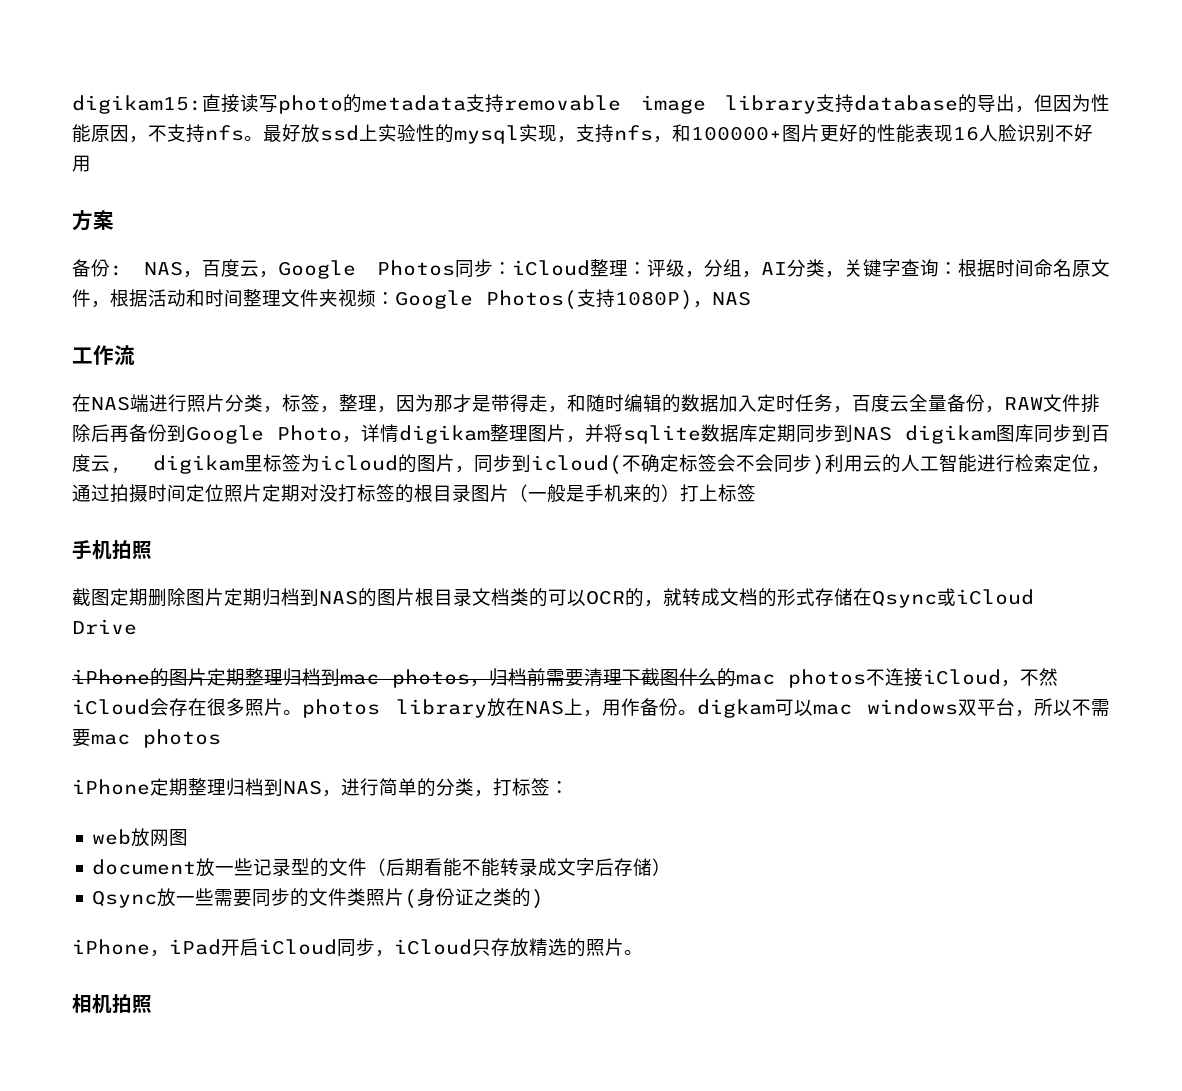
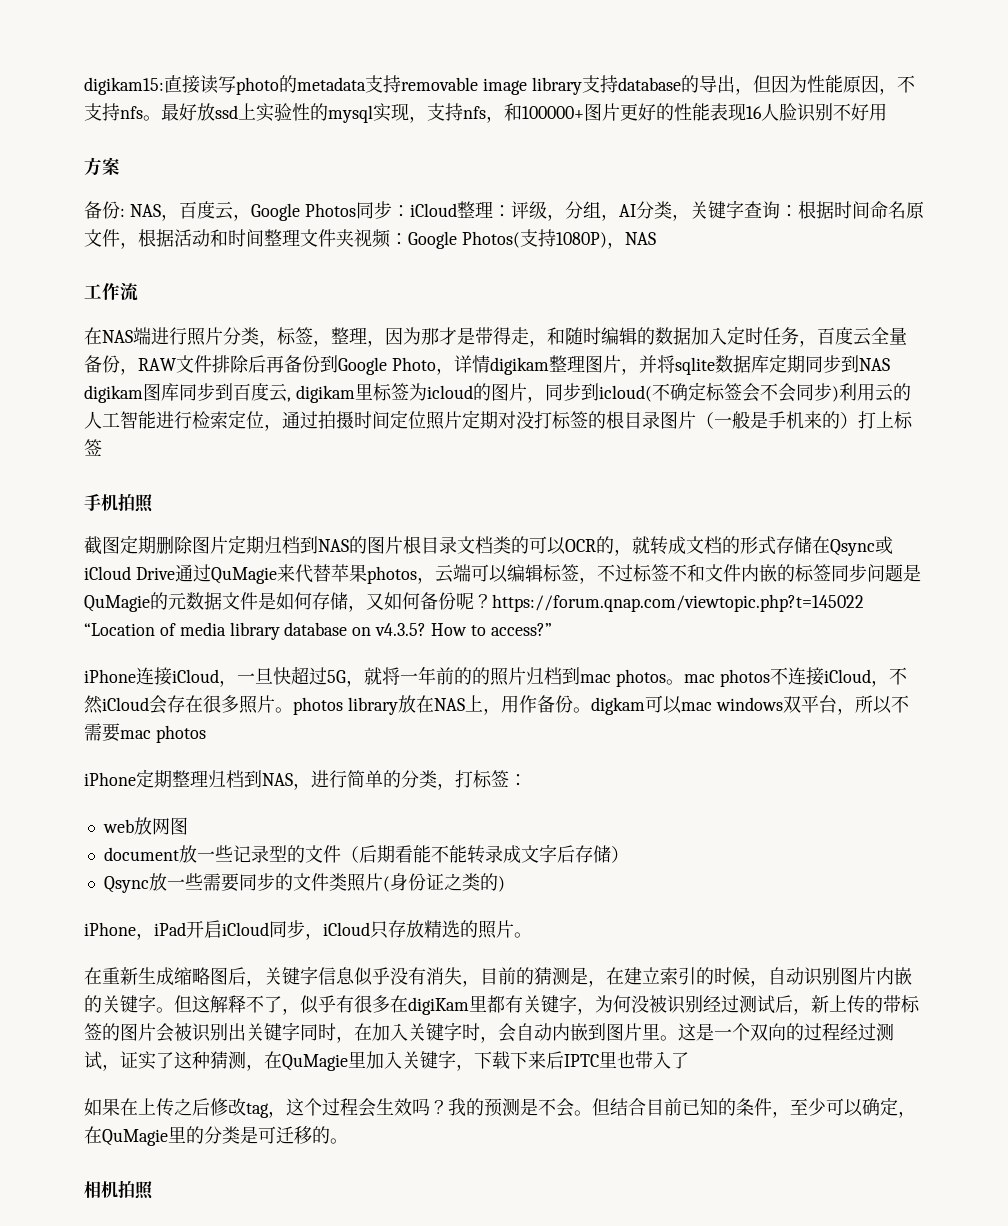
- 截图定期删除图片定期归档到NAS的图片根目录文档类的可以OCR的，就转成文档的形式存储在Qsync或iCloud Drive
- iPhone的图片定期整理归档到mac photos，归档前需要清理下截图什么的mac photos不连接iCloud，不然iCloud会存在很多照片。photos library放在NAS上，用作备份。digkam可以mac windows双平台，所以不需要mac photos
+ 截图定期删除图片定期归档到NAS的图片根目录文档类的可以OCR的，就转成文档的形式存储在Qsync或iCloud Drive通过QuMagie来代替苹果photos，云端可以编辑标签，不过标签不和文件内嵌的标签同步问题是QuMagie的元数据文件是如何存储，又如何备份呢？https://forum.qnap.com/viewtopic.php?t=145022 “Location of media library database on v4.3.5? How to access?”
+ iPhone连接iCloud，一旦快超过5G，就将一年前的的照片归档到mac photos。mac photos不连接iCloud，不然iCloud会存在很多照片。photos library放在NAS上，用作备份。digkam可以mac windows双平台，所以不需要mac photos
+ 在重新生成缩略图后，关键字信息似乎没有消失，目前的猜测是，在建立索引的时候，自动识别图片内嵌的关键字。但这解释不了，似乎有很多在digiKam里都有关键字，为何没被识别经过测试后，新上传的带标签的图片会被识别出关键字同时，在加入关键字时，会自动内嵌到图片里。这是一个双向的过程经过测试，证实了这种猜测，在QuMagie里加入关键字，下载下来后IPTC里也带入了
+ 如果在上传之后修改tag，这个过程会生效吗？我的预测是不会。但结合目前已知的条件，至少可以确定，在QuMagie里的分类是可迁移的。

